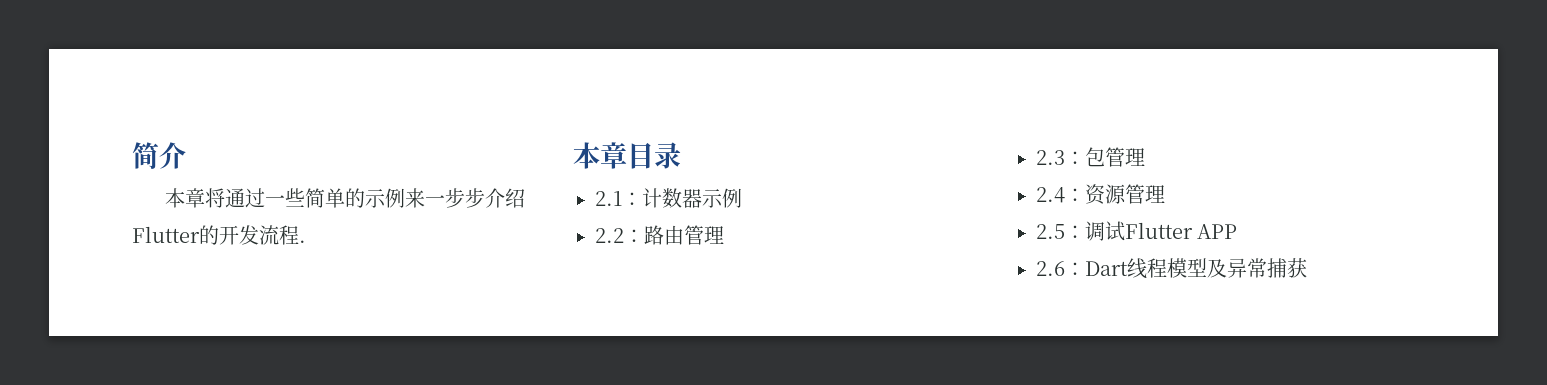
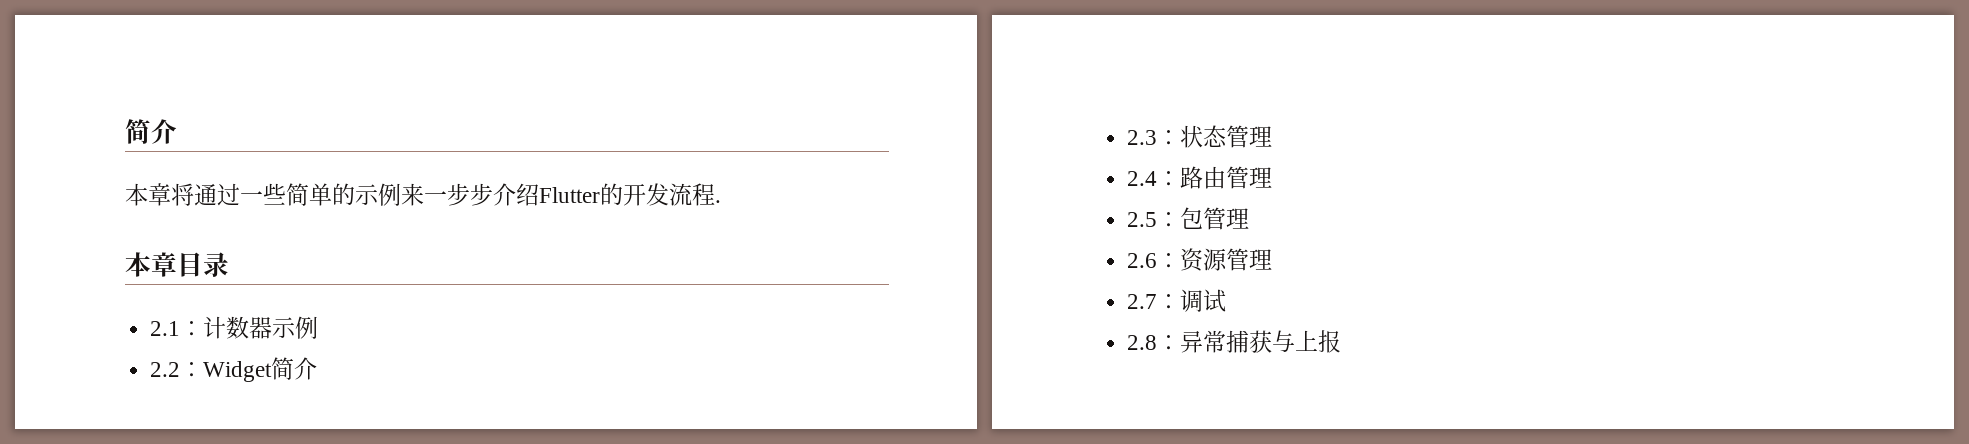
- 2.2：路由管理
+ 2.2：Widget简介
+ 2.3：状态管理
+ 2.4：路由管理
- 2.3：包管理
+ 2.5：包管理
- 2.4：资源管理
+ 2.6：资源管理
- 2.5：调试Flutter APP
- 2.6：Dart线程模型及异常捕获
+ 2.7：调试
+ 2.8：异常捕获与上报

